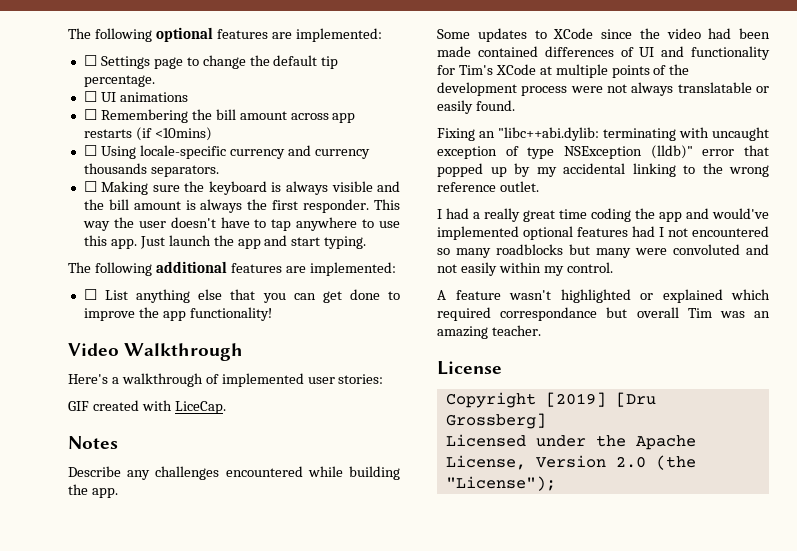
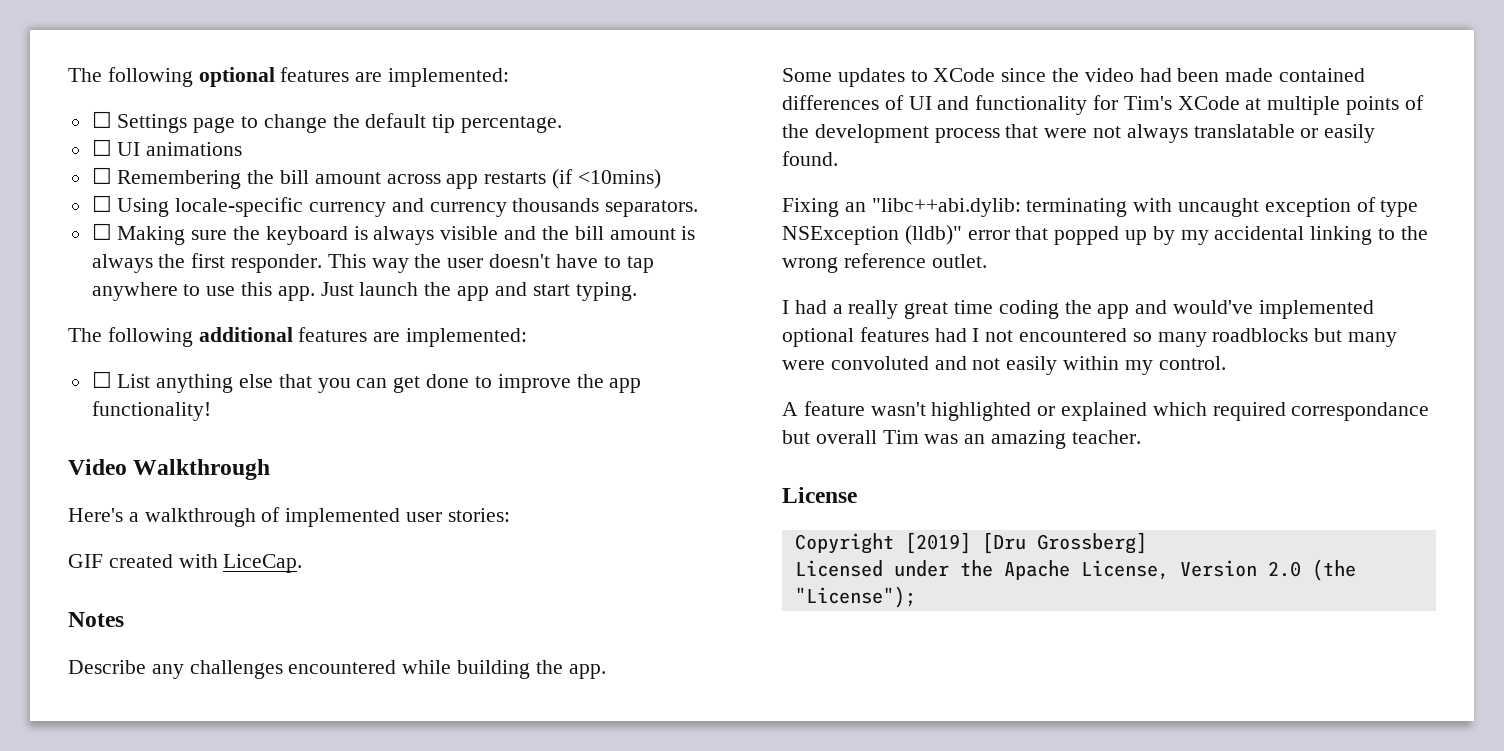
- Some updates to XCode since the video had been made contained differences of UI and functionality for Tim's XCode at multiple points of the development process were not always translatable or easily found.
+ Some updates to XCode since the video had been made contained differences of UI and functionality for Tim's XCode at multiple points of the development process that were not always translatable or easily found.

